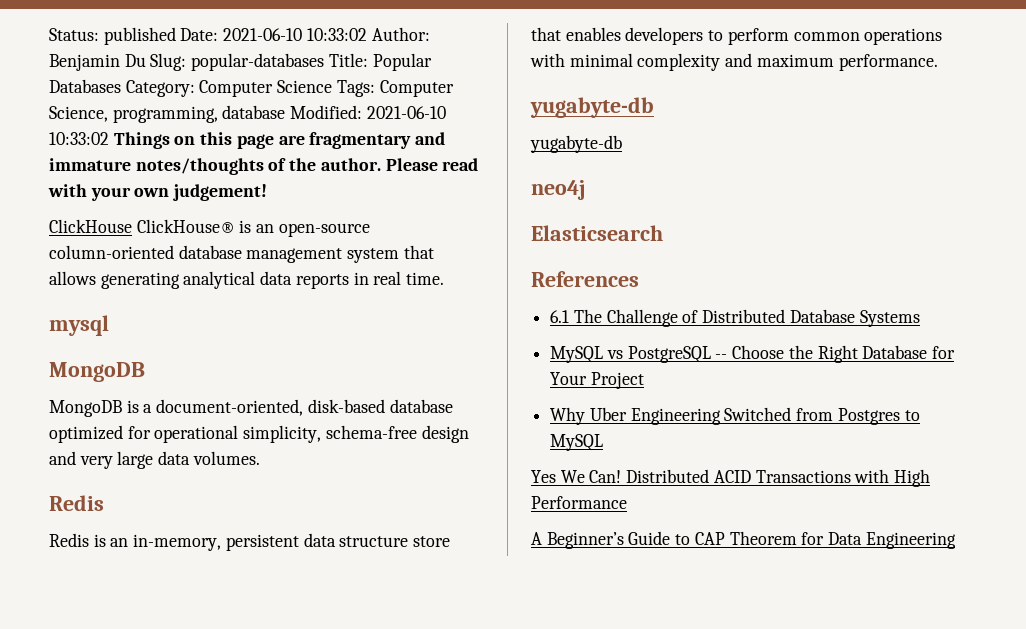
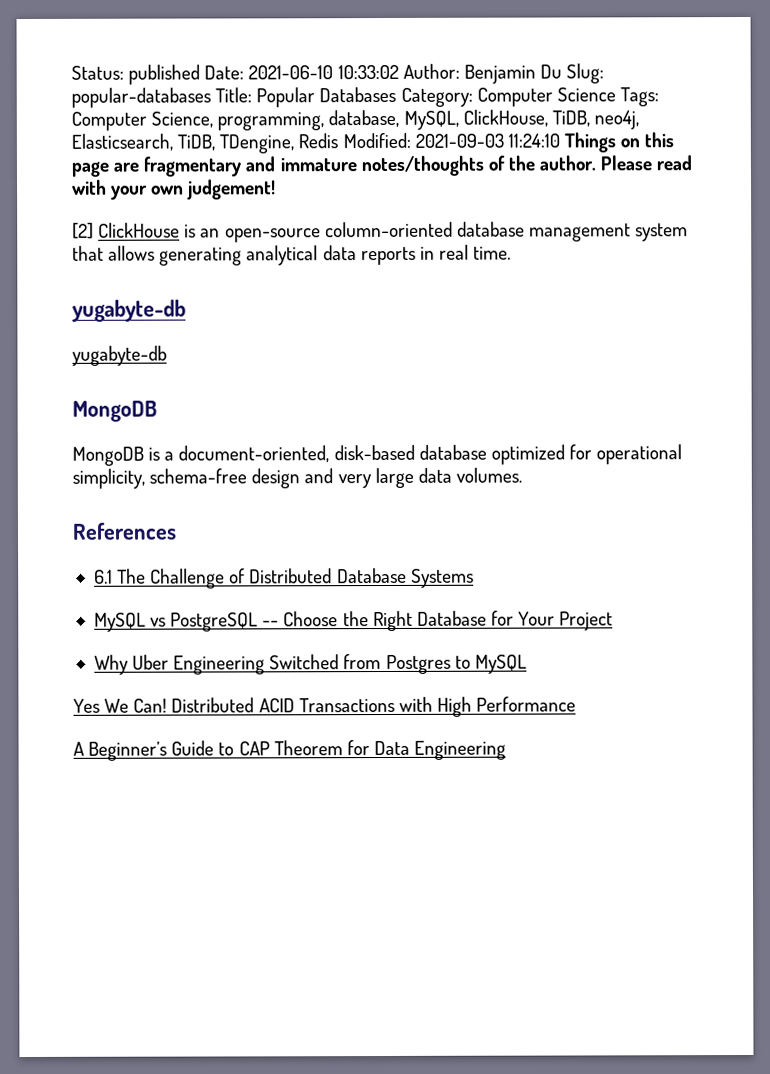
- Status: published Date: 2021-06-10 10:33:02 Author: Benjamin Du Slug: popular-databases Title: Popular Databases Category: Computer Science Tags: Computer Science, programming, database Modified: 2021-06-10 10:33:02 Things on this page are fragmentary and immature notes/thoughts of the author.
+ Status: published Date: 2021-06-10 10:33:02 Author: Benjamin Du Slug: popular-databases Title: Popular Databases Category: Computer Science Tags: Computer Science, programming, database, MySQL, ClickHouse, TiDB, neo4j, Elasticsearch, TiDB, TDengine, Redis Modified: 2021-09-03 11:24:10 Things on this page are fragmentary and immature notes/thoughts of the author.
- ClickHouse ClickHouse® is an open-source column-oriented database management system that allows generating analytical data reports in real time.
- mysql
+ [2] ClickHouse is an open-source column-oriented database management system that allows generating analytical data reports in real time.
+ yugabyte-db
+ yugabyte-db
  MongoDB is a document-oriented, disk-based database optimized for operational simplicity, schema-free design and very large data volumes.
- Redis
- Redis is an in-memory, persistent data structure store that enables developers to perform common operations with minimal complexity and maximum performance.
- yugabyte-db
- yugabyte-db
- neo4j
- Elasticsearch

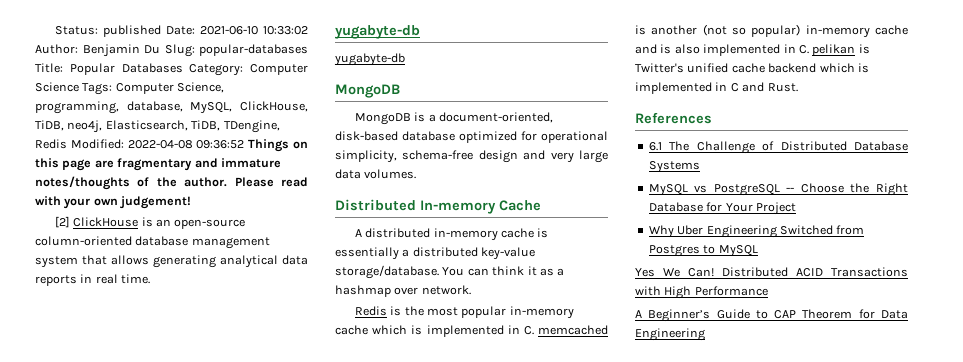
- Status: published Date: 2021-06-10 10:33:02 Author: Benjamin Du Slug: popular-databases Title: Popular Databases Category: Computer Science Tags: Computer Science, programming, database, MySQL, ClickHouse, TiDB, neo4j, Elasticsearch, TiDB, TDengine, Redis Modified: 2021-09-03 11:24:10 Things on this page are fragmentary and immature notes/thoughts of the author.
+ Status: published Date: 2021-06-10 10:33:02 Author: Benjamin Du Slug: popular-databases Title: Popular Databases Category: Computer Science Tags: Computer Science, programming, database, MySQL, ClickHouse, TiDB, neo4j, Elasticsearch, TiDB, TDengine, Redis Modified: 2022-04-08 09:36:52 Things on this page are fragmentary and immature notes/thoughts of the author.
+ Distributed In-memory Cache
+ A distributed in-memory cache is essentially a distributed key-value storage/database. You can think it as a hashmap over network.
+ Redis is the most popular in-memory cache which is implemented in C. memcached is another (not so popular) in-memory cache and is also implemented in C. pelikan is Twitter's unified cache backend which is implemented in C and Rust.

